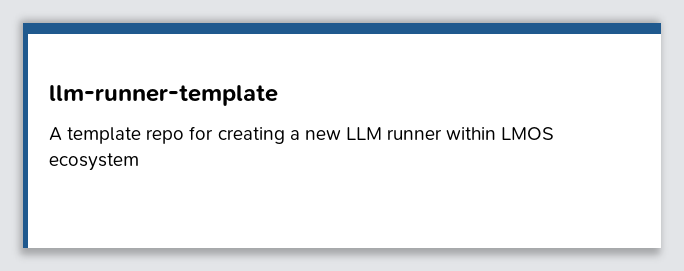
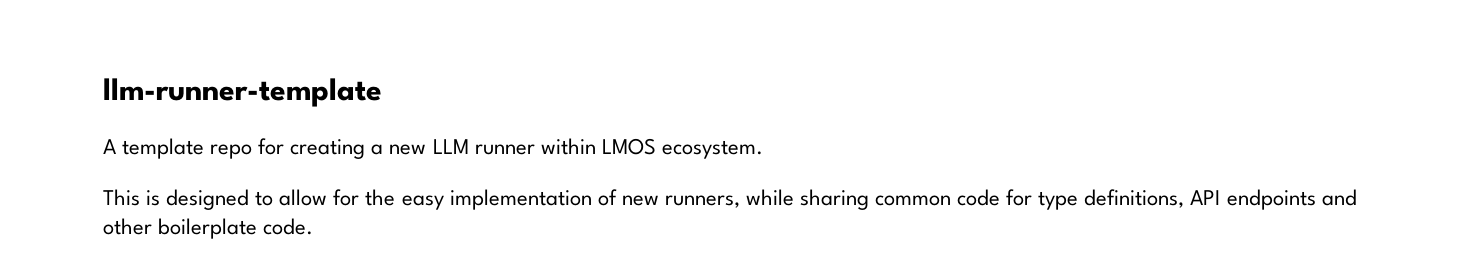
- A template repo for creating a new LLM runner within LMOS ecosystem
+ A template repo for creating a new LLM runner within LMOS ecosystem.
+ This is designed to allow for the easy implementation of new runners, while sharing common code for type definitions, API endpoints and other boilerplate code.

